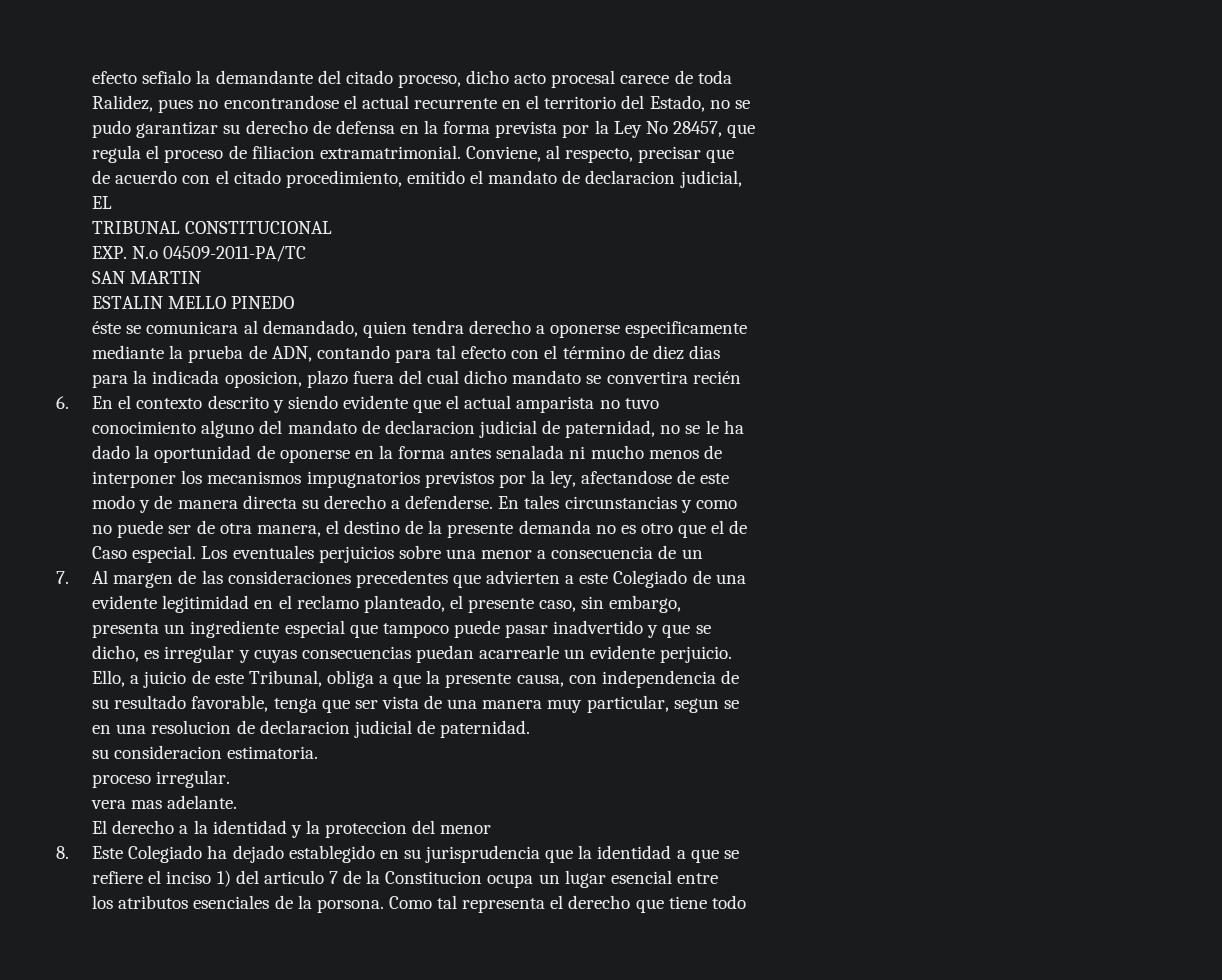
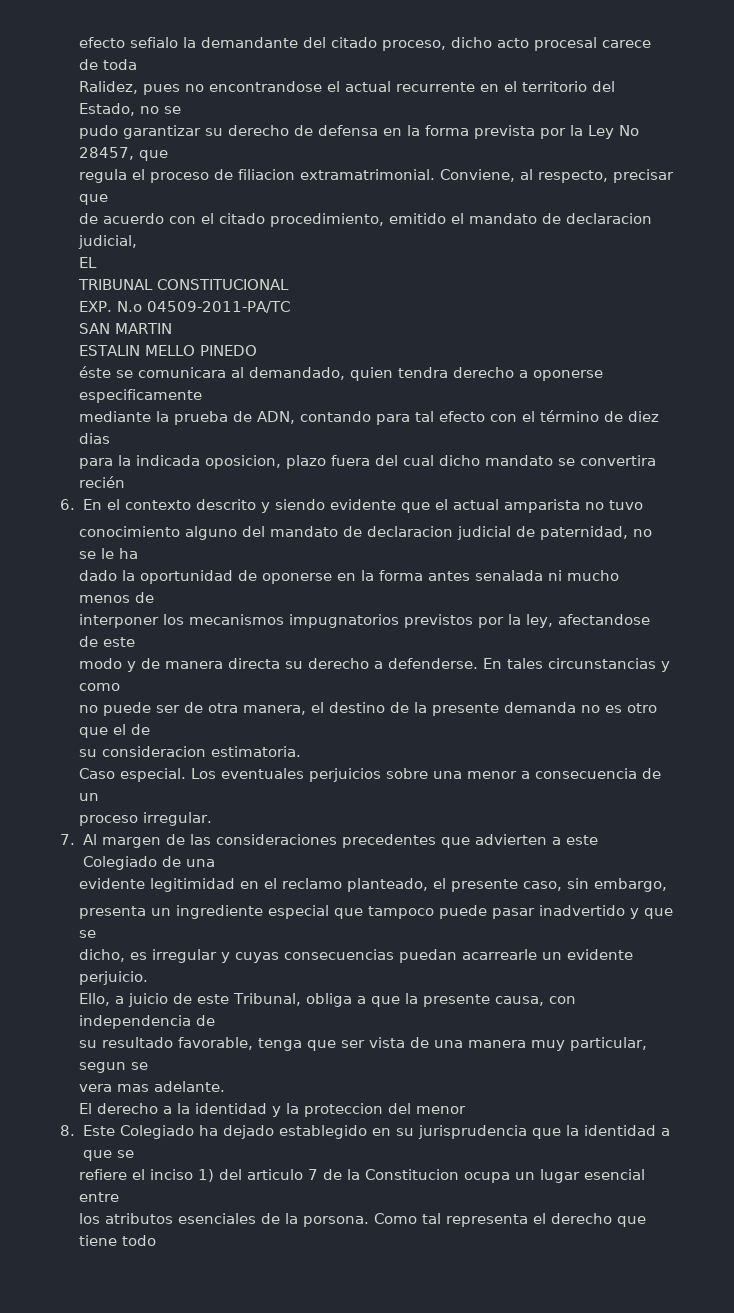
+ su consideracion estimatoria.
+ proceso irregular.
- en una resolucion de declaracion judicial de paternidad.
- su consideracion estimatoria.
- proceso irregular.

